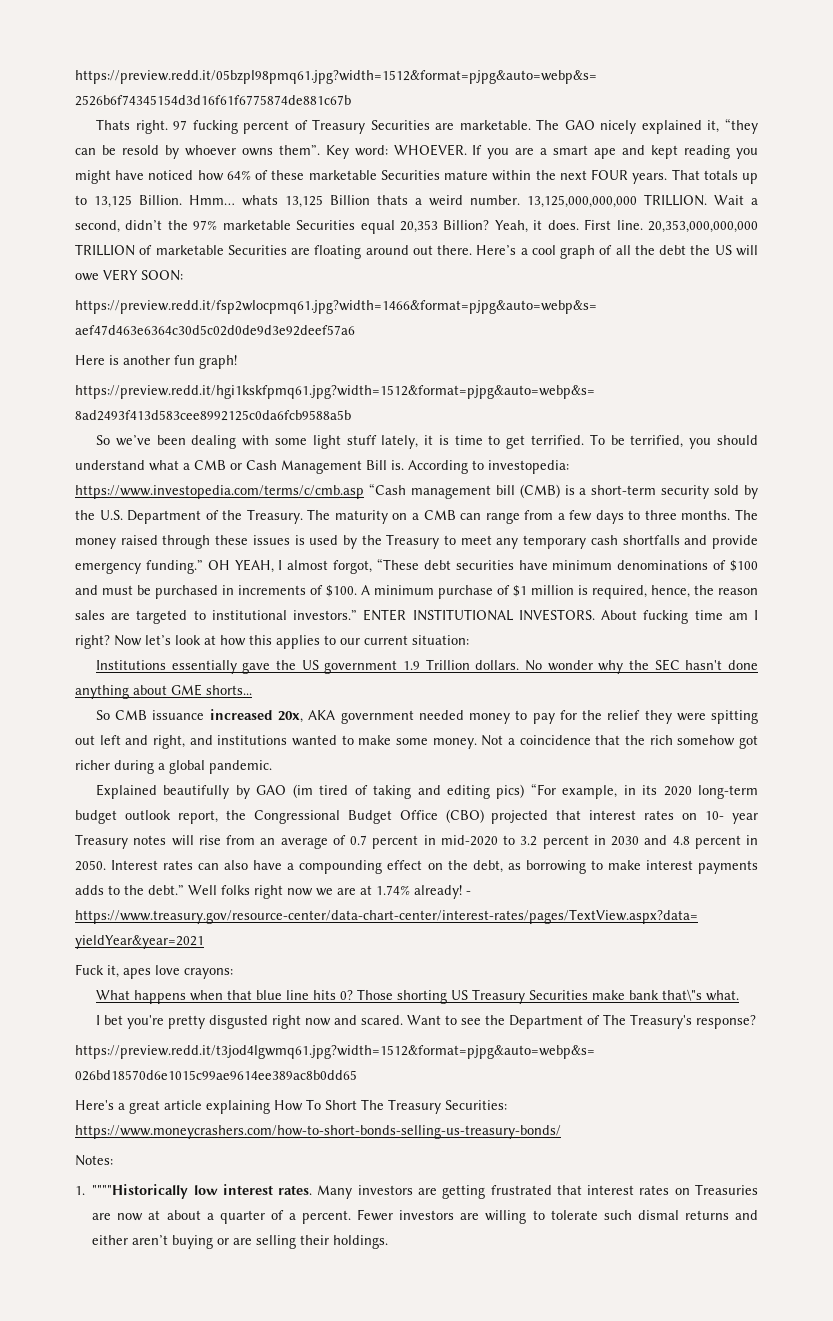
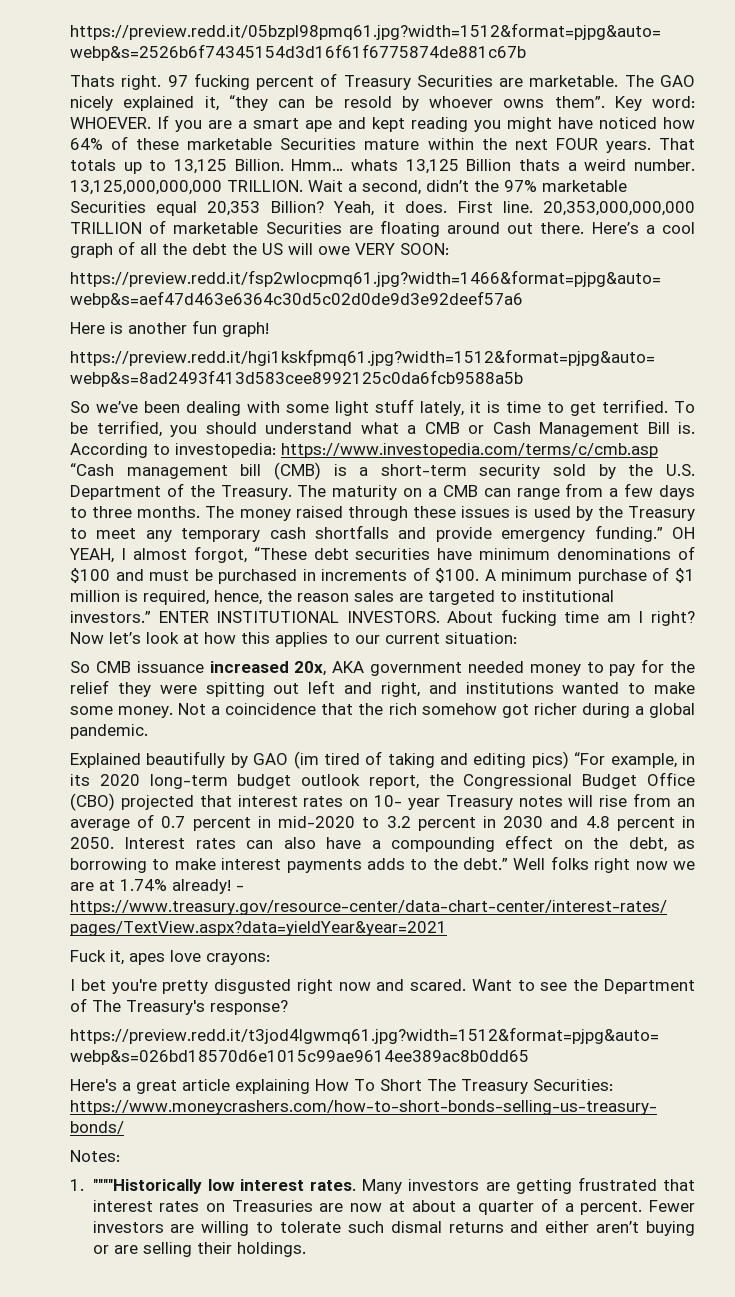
- Institutions essentially gave the US government 1.9 Trillion dollars. No wonder why the SEC hasn't done anything about GME shorts...
- What happens when that blue line hits 0? Those shorting US Treasury Securities make bank that\"s what.

